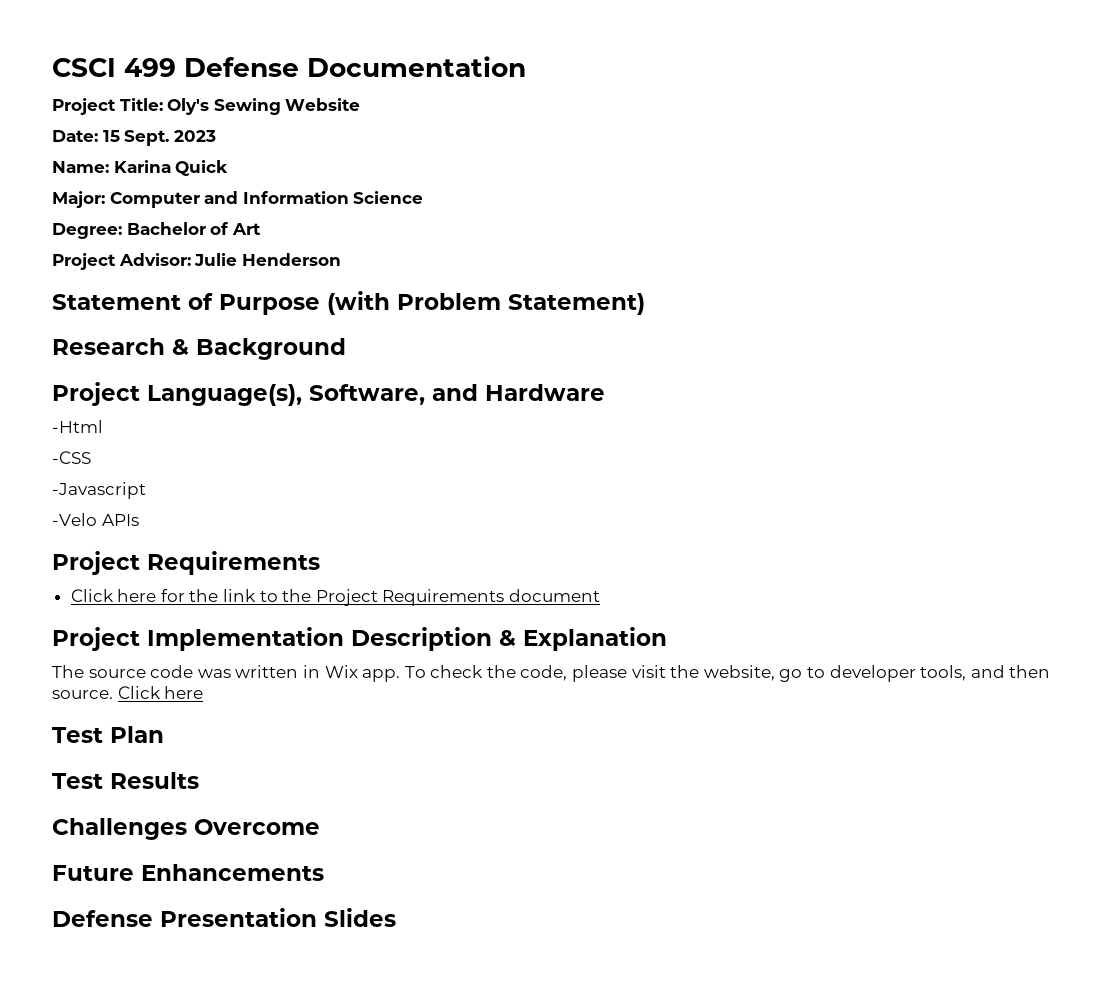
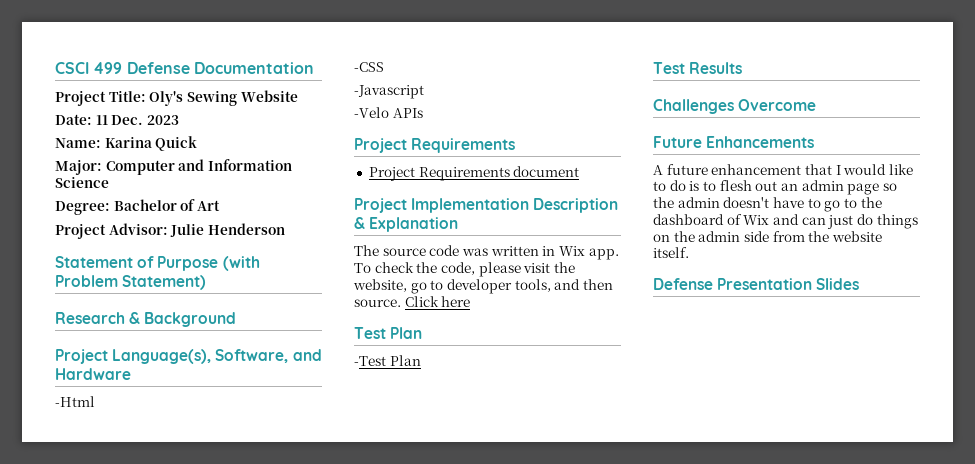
- Date: 15 Sept. 2023
+ Date: 11 Dec. 2023
- Click here for the link to the Project Requirements document
+ Project Requirements document
+ -Test Plan
+ A future enhancement that I would like to do is to flesh out an admin page so the admin doesn't have to go to the dashboard of Wix and can just do things on the admin side from the website itself.

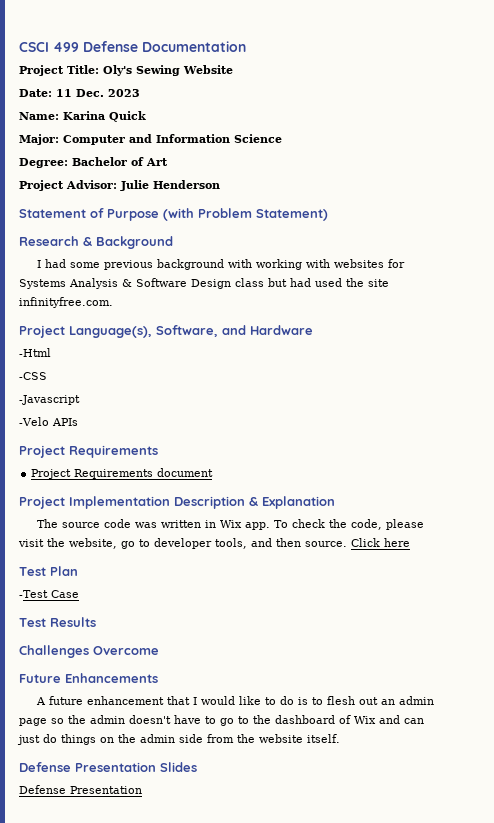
+ I had some previous background with working with websites for Systems Analysis & Software Design class but had used the site infinityfree.com.
- -Test Plan
+ -Test Case
  Defense Presentation Slides
+ Defense Presentation

